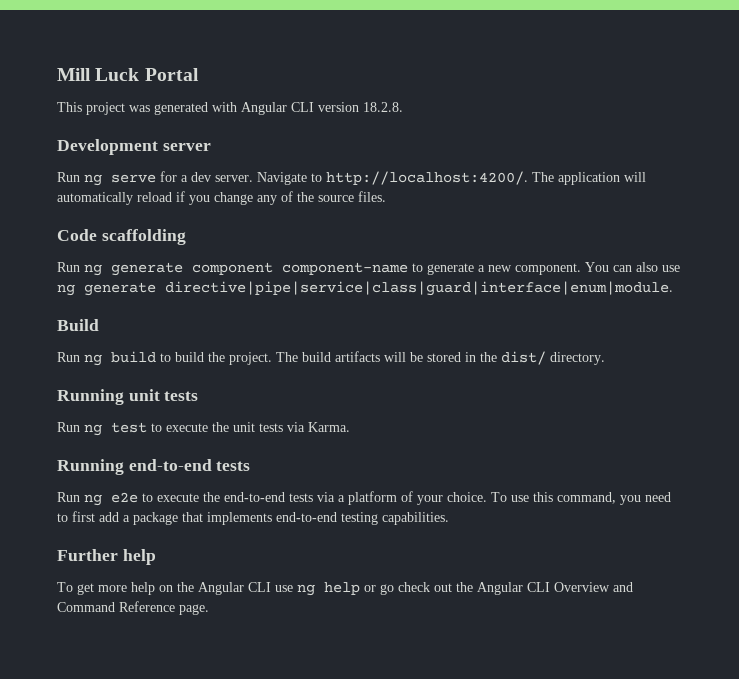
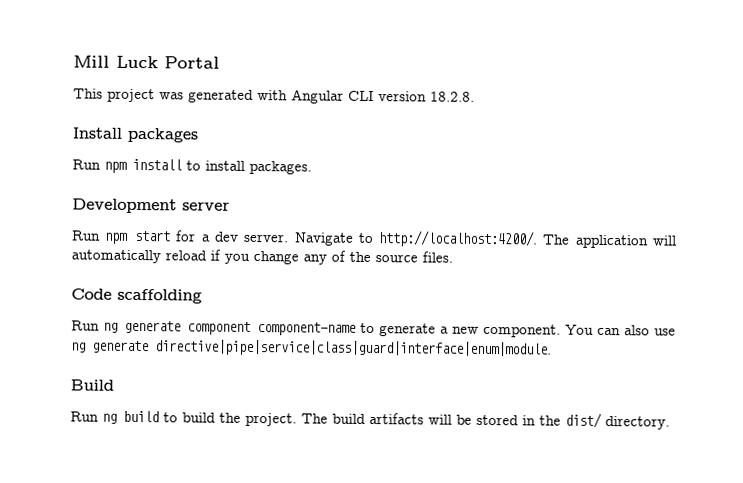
+ Install packages
+ Run npm install to install packages.
- Run ng serve for a dev server.
+ Run npm start for a dev server.
- Running unit tests
- Run ng test to execute the unit tests via Karma.
- Running end-to-end tests
- Run ng e2e to execute the end-to-end tests via a platform of your choice. To use this command, you need to first add a package that implements end-to-end testing capabilities.
- Further help
- To get more help on the Angular CLI use ng help or go check out the Angular CLI Overview and Command Reference page.

